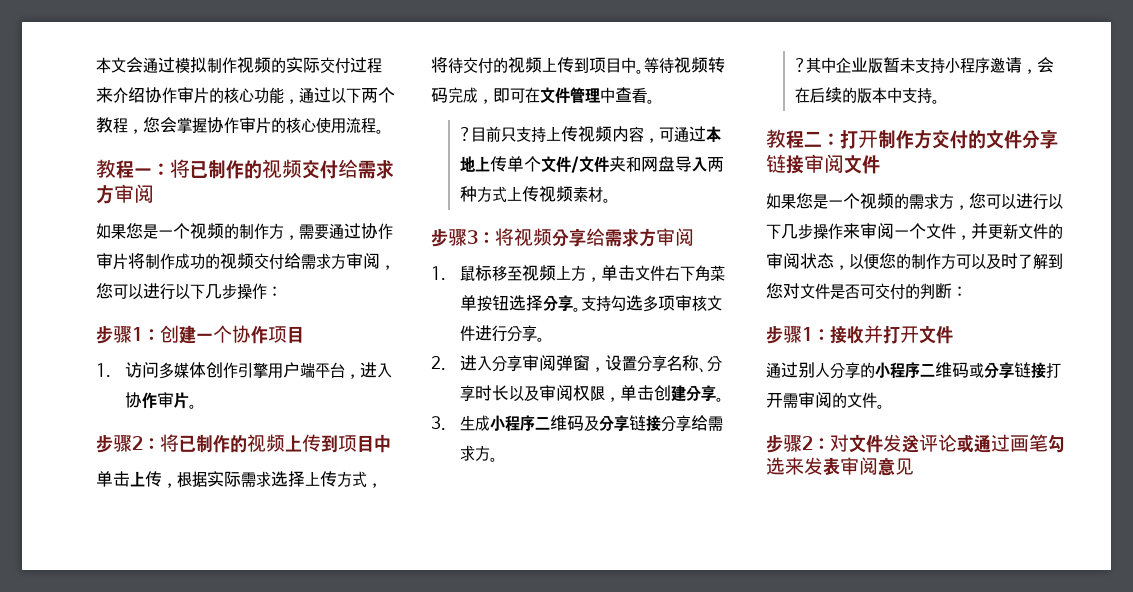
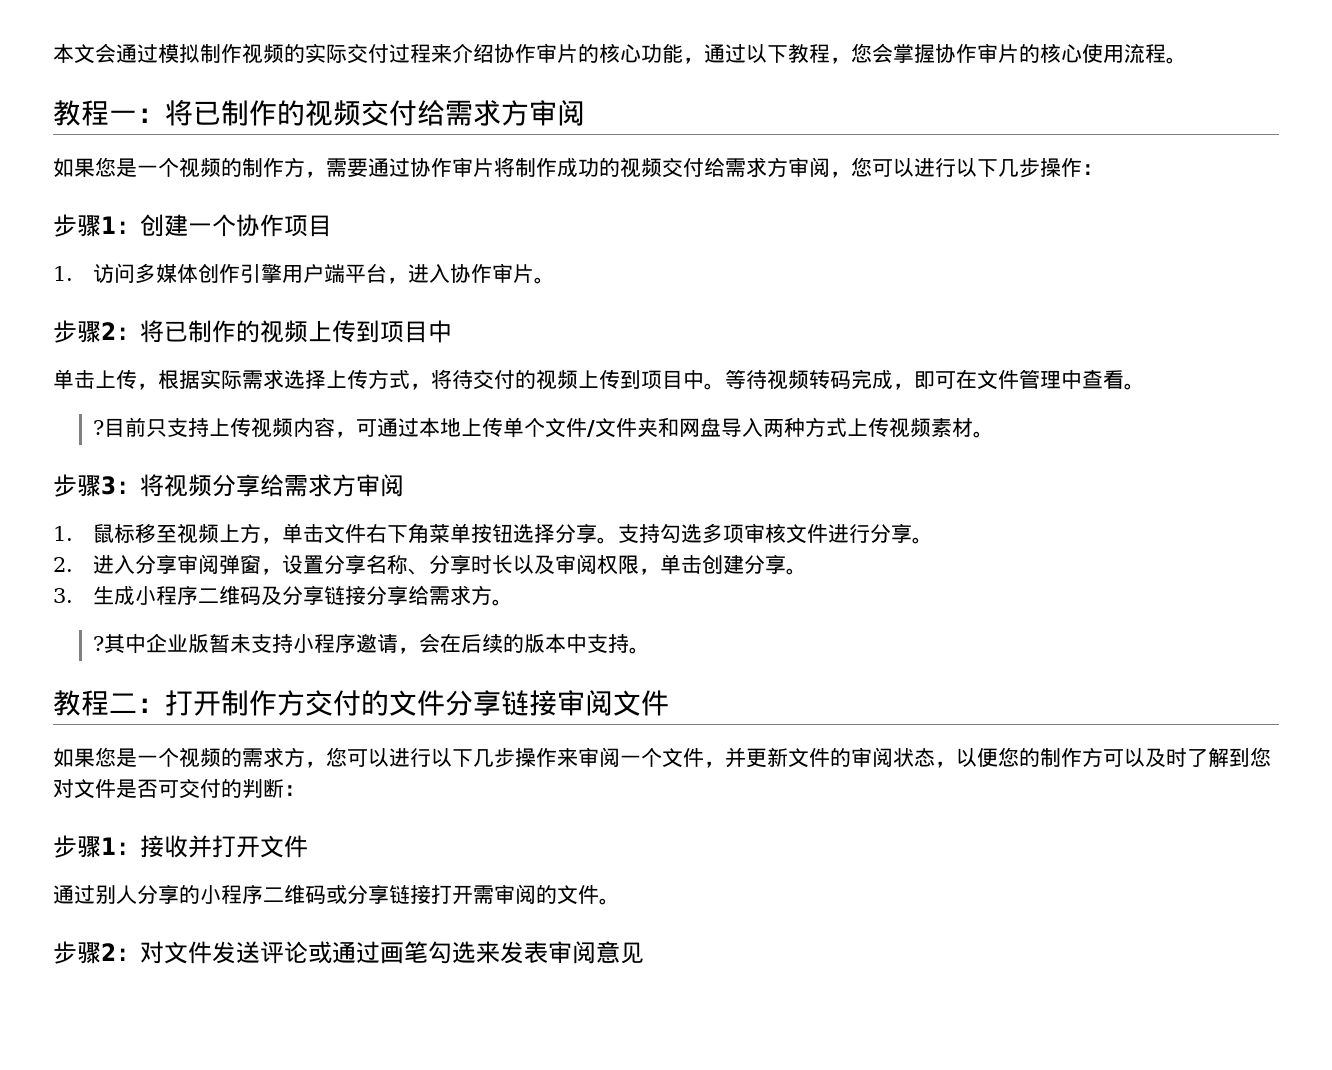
- 本文会通过模拟制作视频的实际交付过程来介绍协作审片的核心功能，通过以下两个教程，您会掌握协作审片的核心使用流程。
+ 本文会通过模拟制作视频的实际交付过程来介绍协作审片的核心功能，通过以下教程，您会掌握协作审片的核心使用流程。

